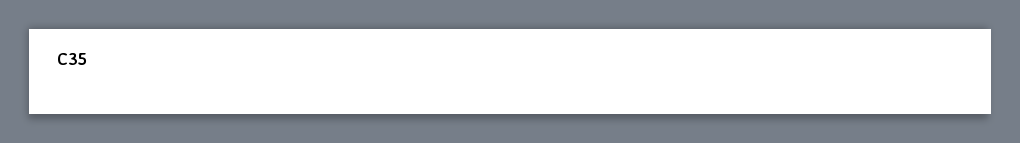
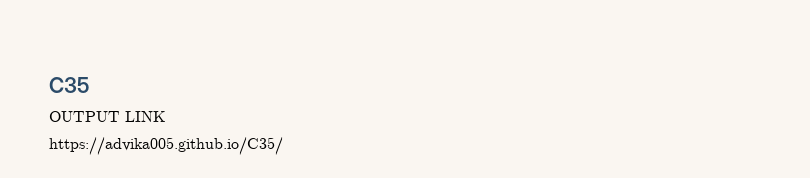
+ OUTPUT LINK
+ https://advika005.github.io/C35/

